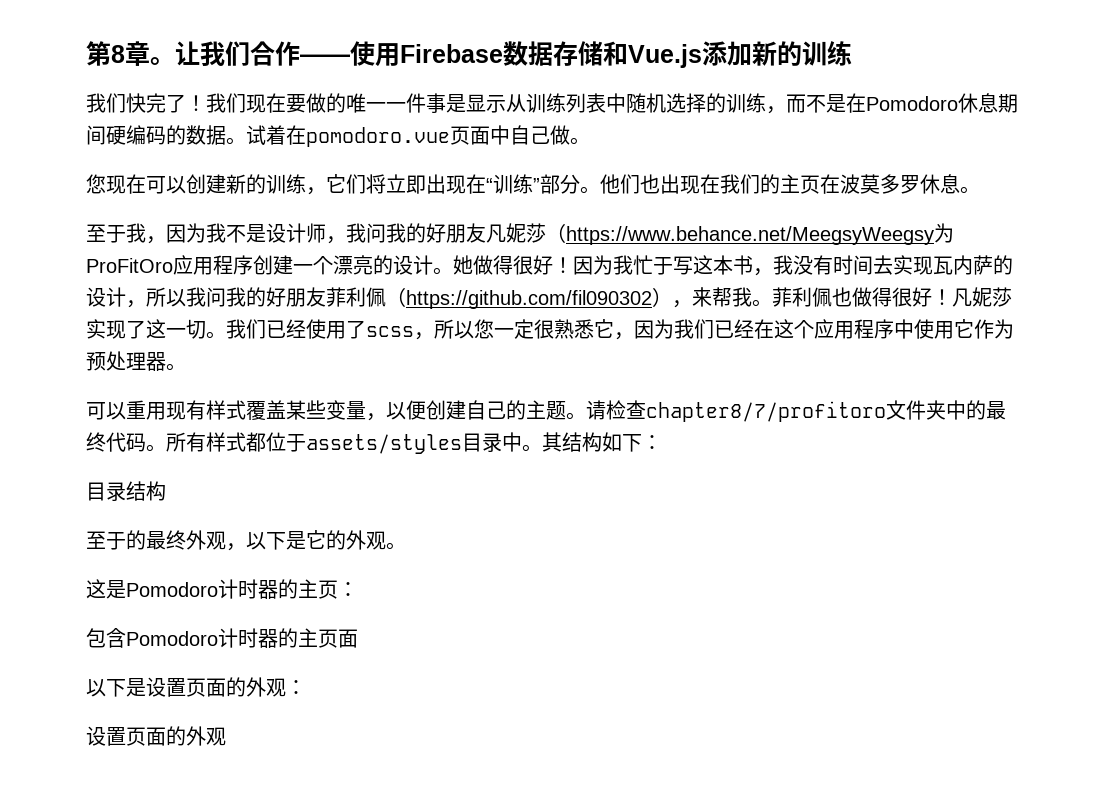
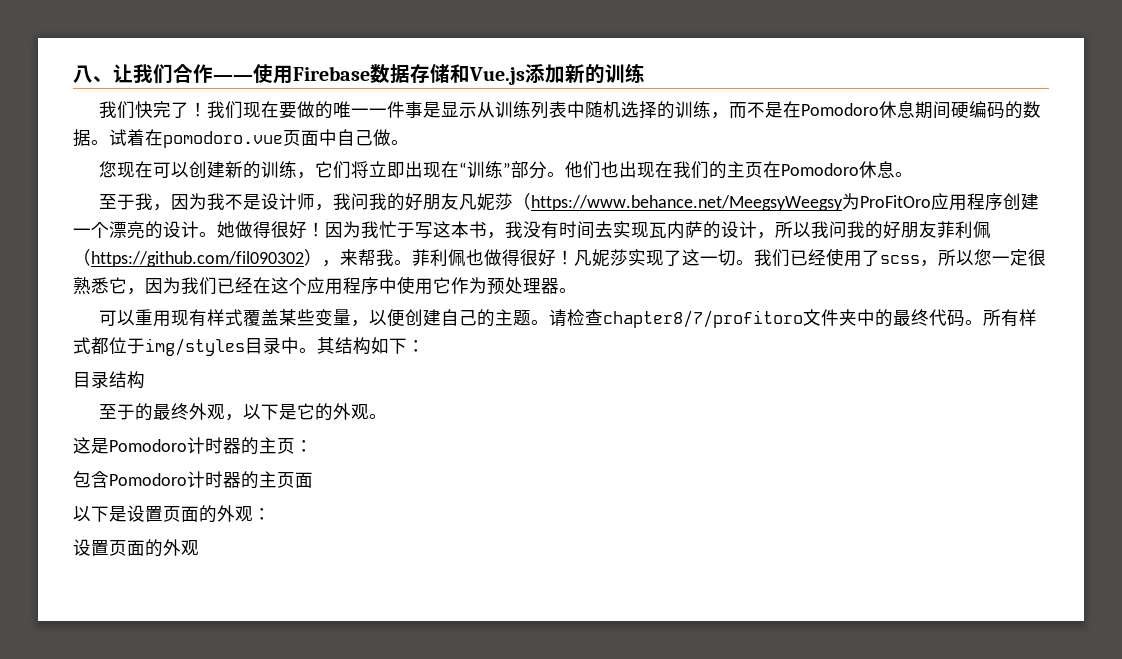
- 第8章。让我们合作——使用Firebase数据存储和Vue.js添加新的训练
+ 八、让我们合作——使用Firebase数据存储和Vue.js添加新的训练
- 他们也出现在我们的主页在波莫多罗休息。
+ 他们也出现在我们的主页在Pomodoro休息。
- 所有样式都位于assets/styles目录中。
+ 所有样式都位于img/styles目录中。

